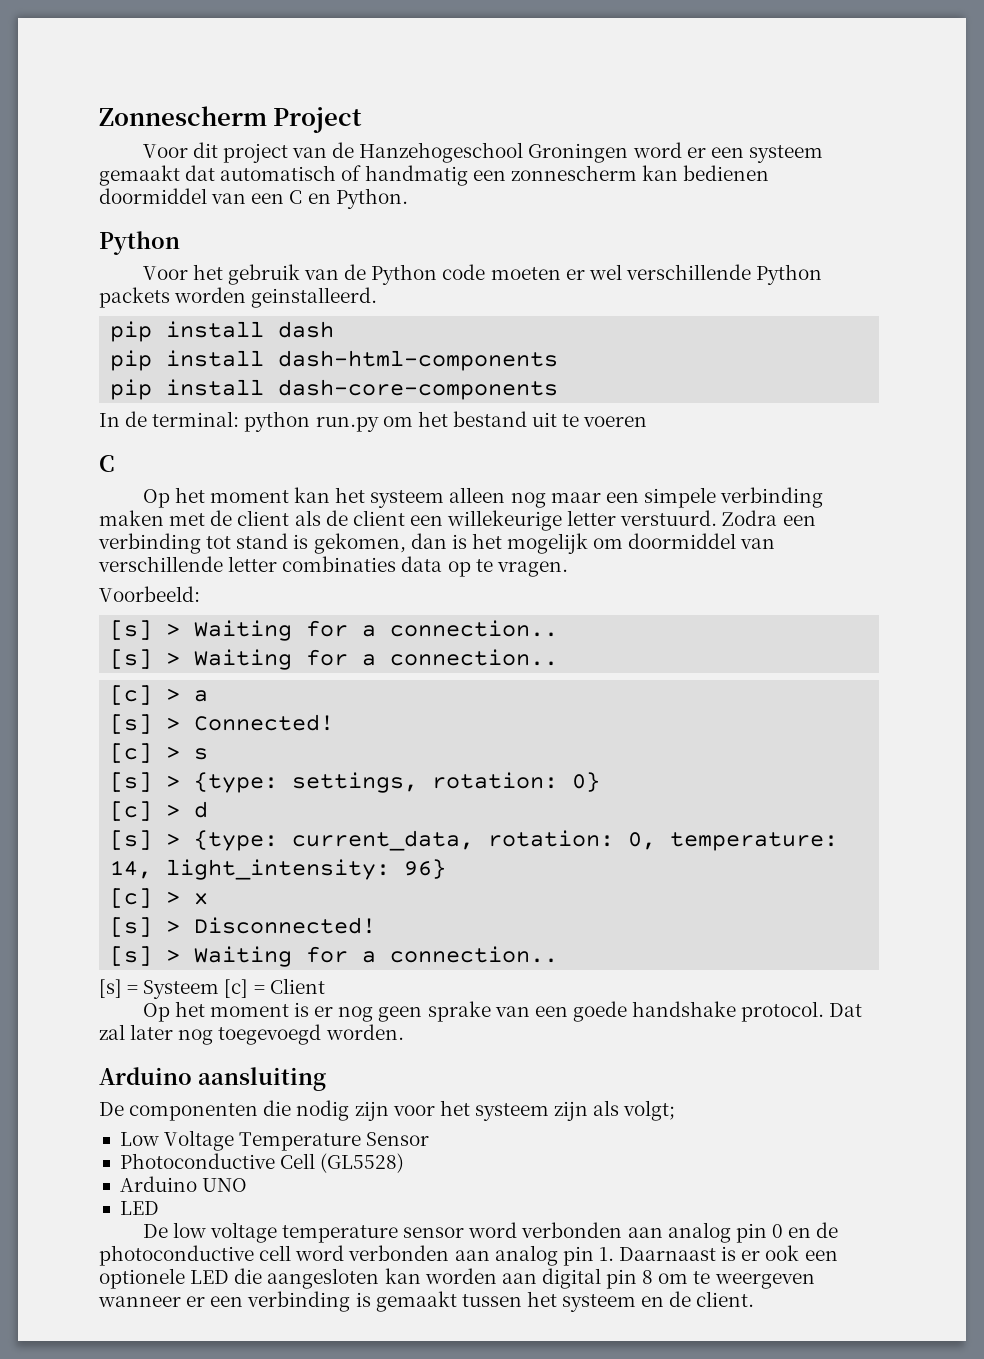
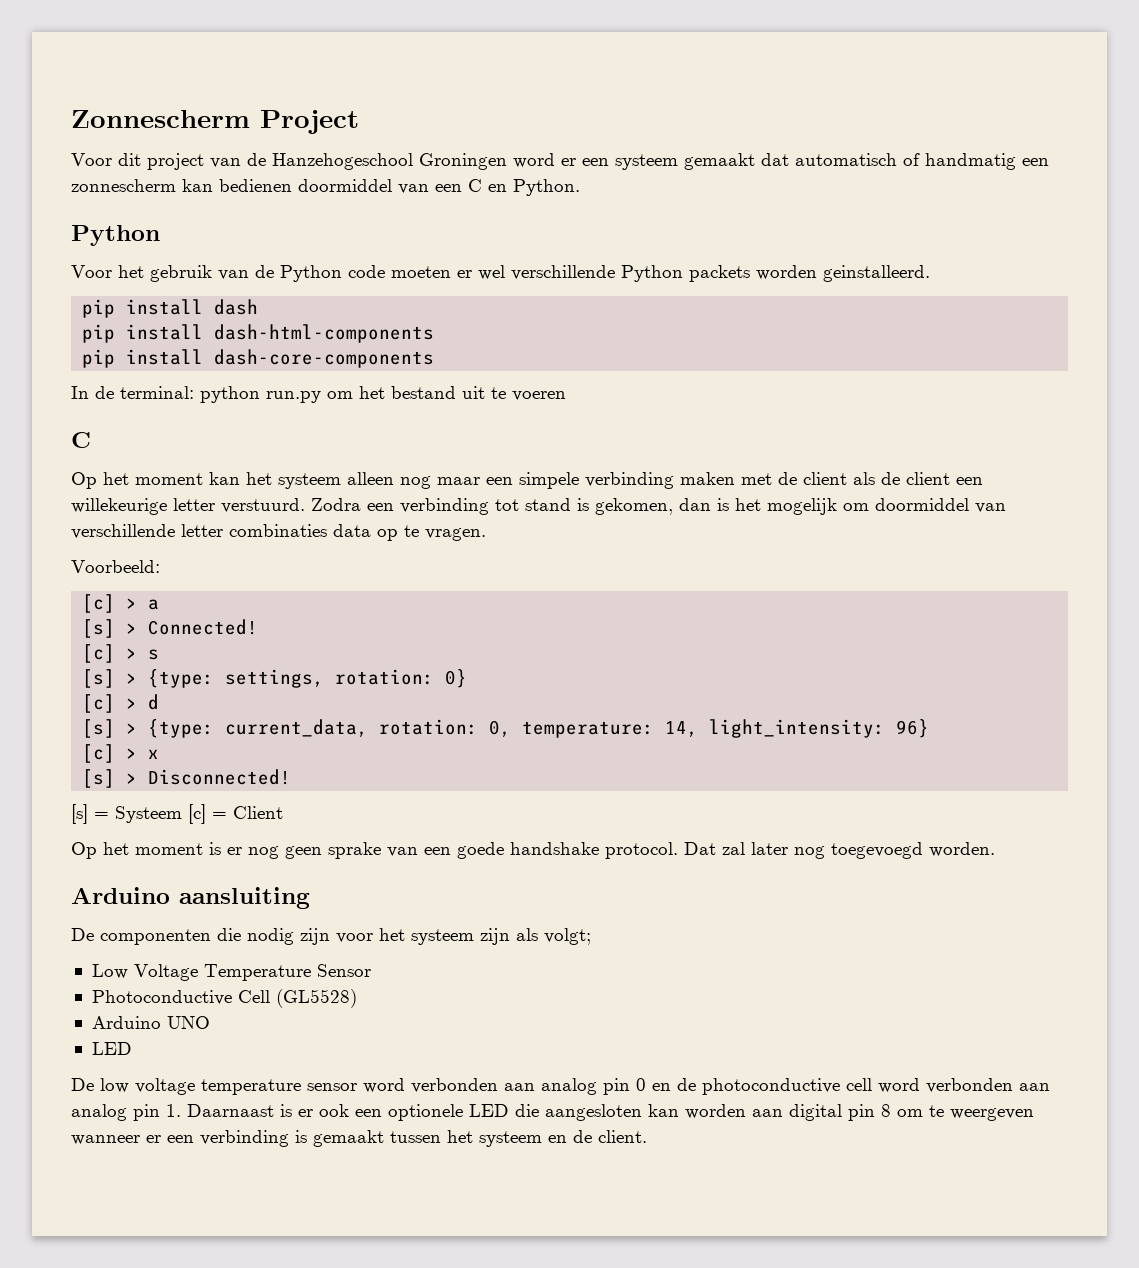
  Voorbeeld:
- [s] > Waiting for a connection..
- [s] > Waiting for a connection..
  [s] > Disconnected!
- [s] > Waiting for a connection..

